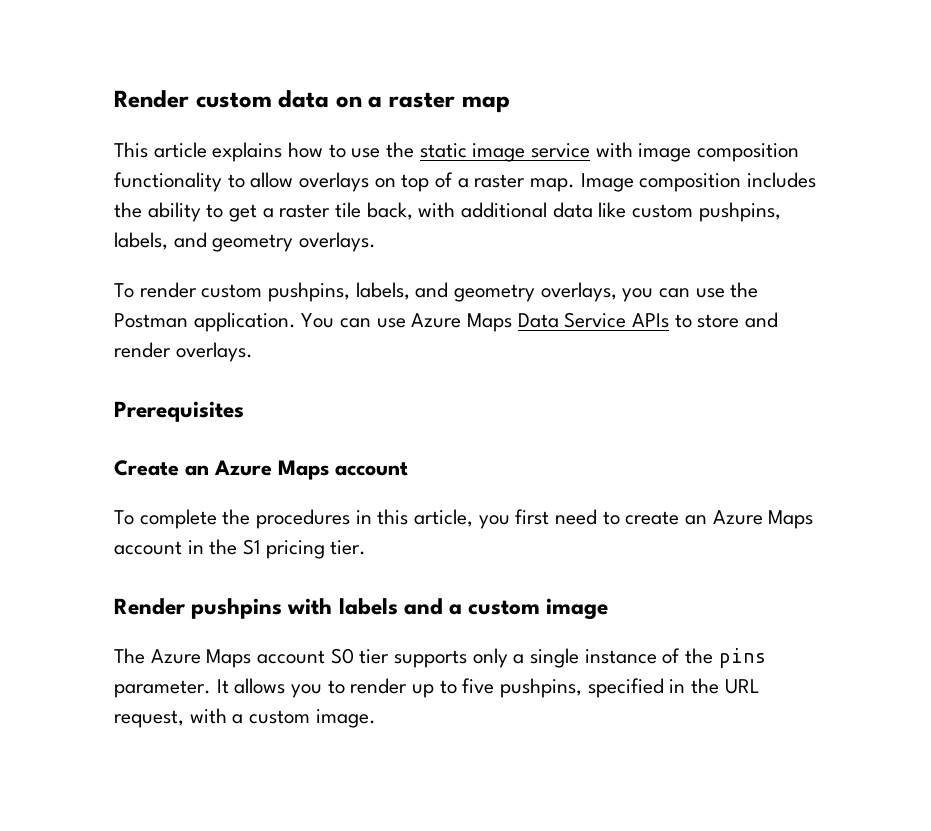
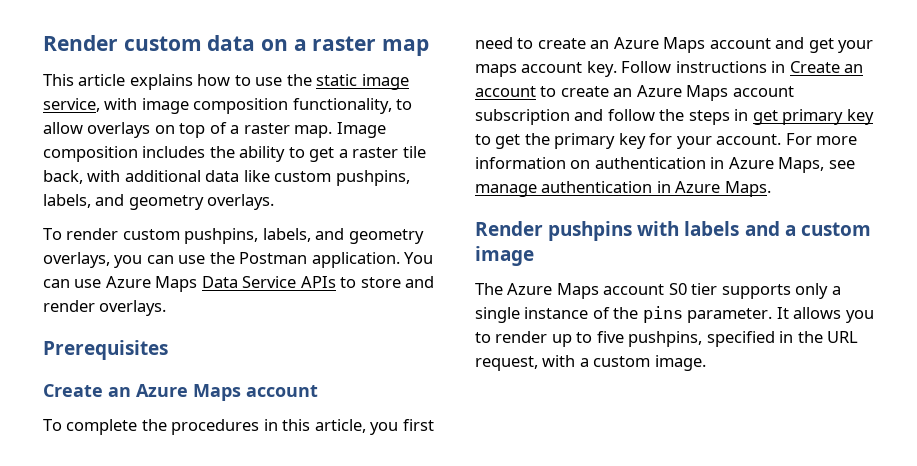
- This article explains how to use the static image service with image composition functionality to allow overlays on top of a raster map.
+ This article explains how to use the static image service, with image composition functionality, to allow overlays on top of a raster map.
- To complete the procedures in this article, you first need to create an Azure Maps account in the S1 pricing tier.
+ To complete the procedures in this article, you first need to create an Azure Maps account and get your maps account key. Follow instructions in Create an account to create an Azure Maps account subscription and follow the steps in get primary key to get the primary key for your account. For more information on authentication in Azure Maps, see manage authentication in Azure Maps.

